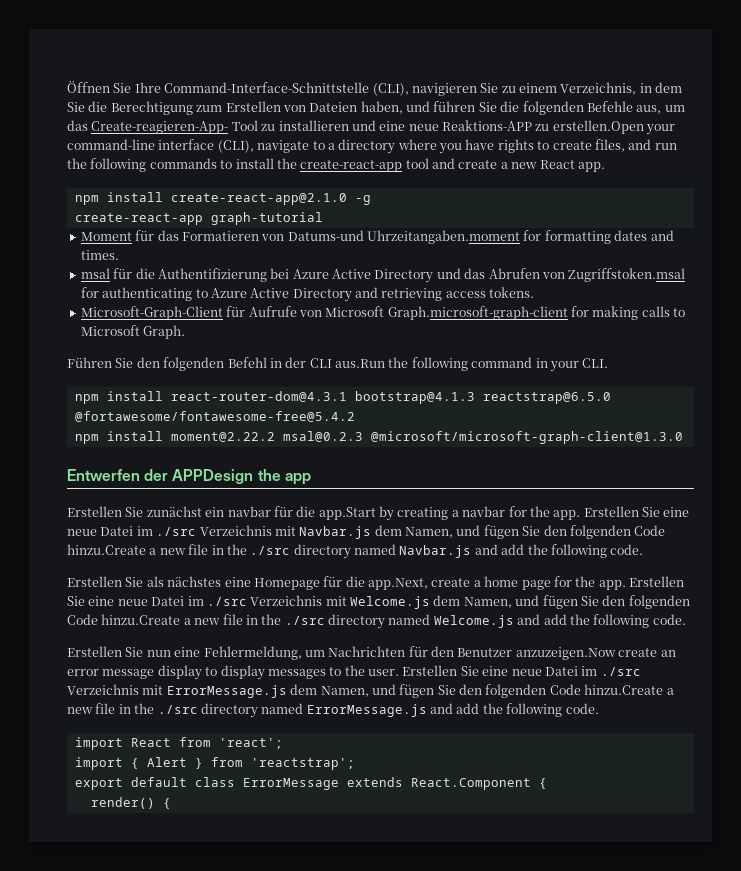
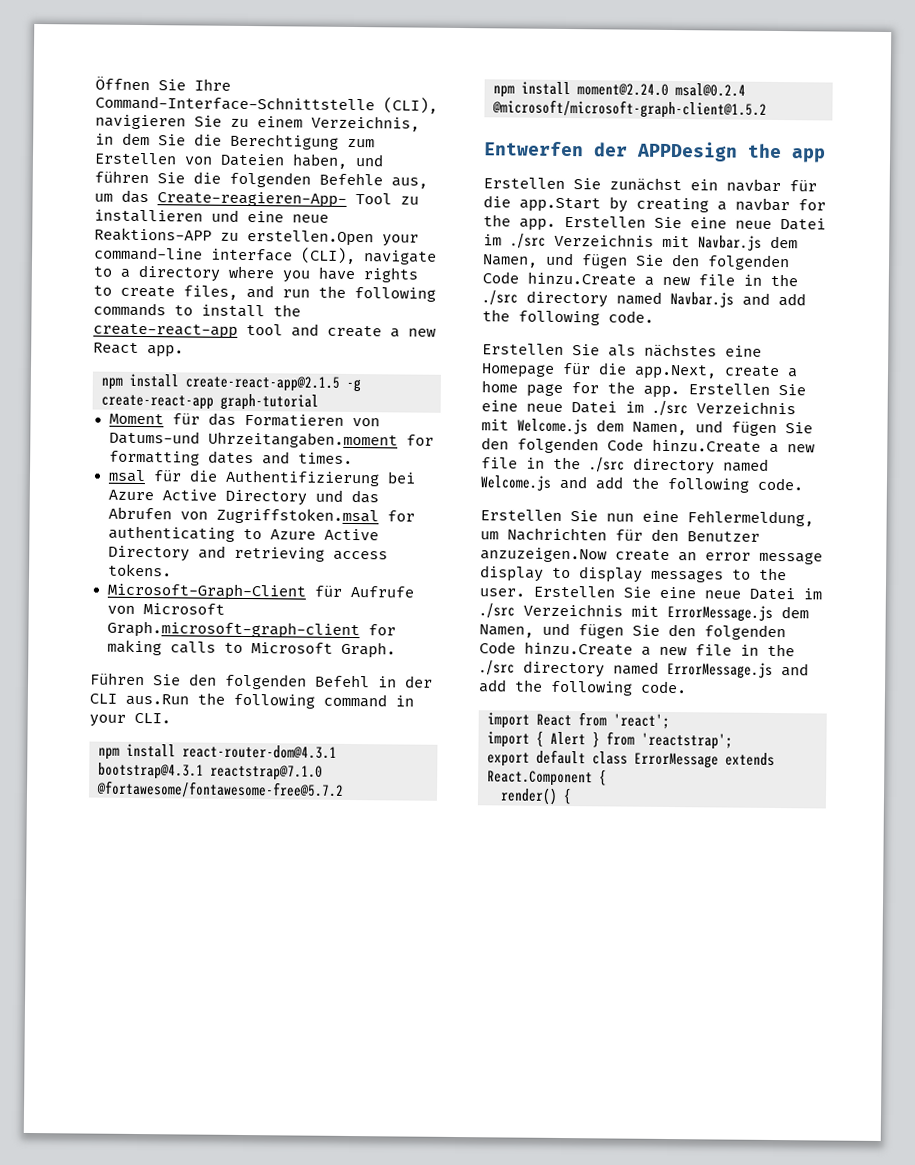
- npm install create-react-app@2.1.0 -g
+ npm install create-react-app@2.1.5 -g
- npm install react-router-dom@4.3.1 bootstrap@4.1.3 reactstrap@6.5.0 @fortawesome/fontawesome-free@5.4.2
- npm install moment@2.22.2 msal@0.2.3 @microsoft/microsoft-graph-client@1.3.0
+ npm install react-router-dom@4.3.1 bootstrap@4.3.1 reactstrap@7.1.0 @fortawesome/fontawesome-free@5.7.2
+ npm install moment@2.24.0 msal@0.2.4 @microsoft/microsoft-graph-client@1.5.2

